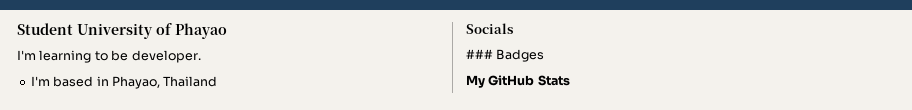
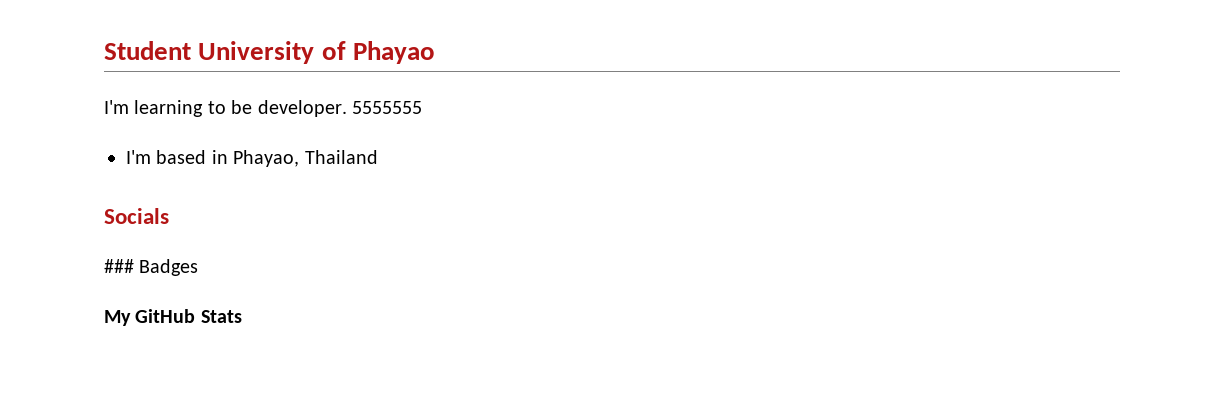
+ 5555555

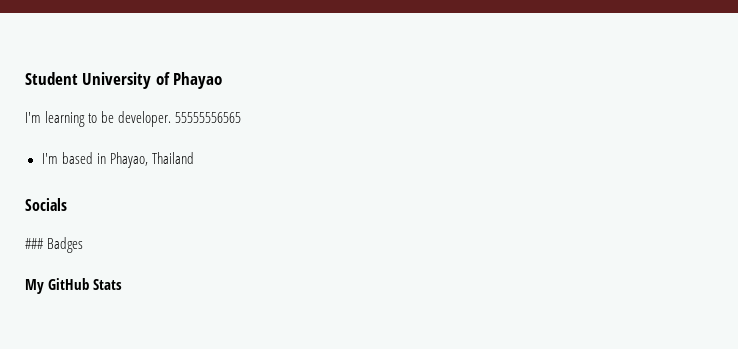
- 5555555
+ 55555556565

